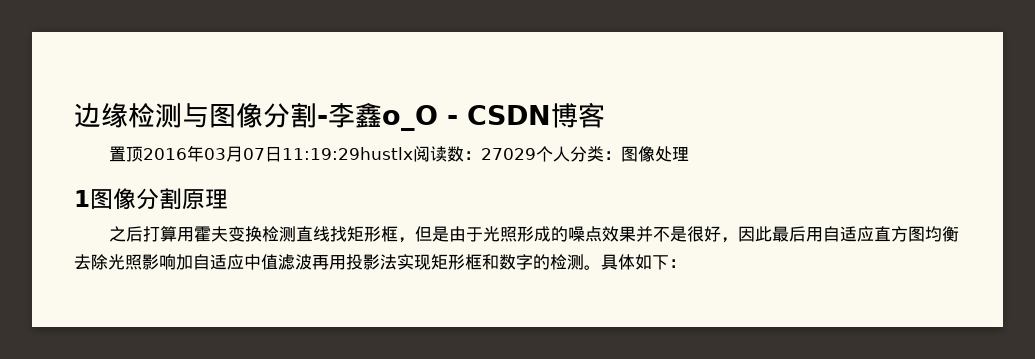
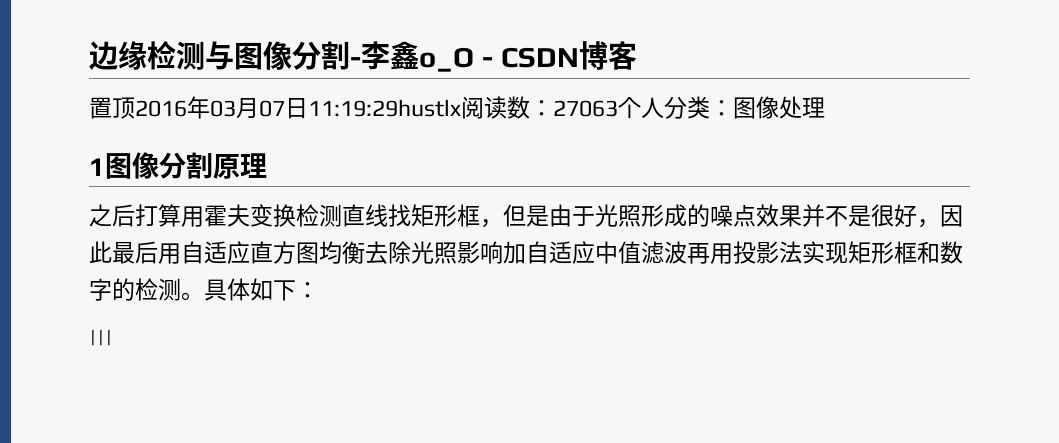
- 置顶2016年03月07日11:19:29hustlx阅读数：27029个人分类：图像处理
+ 置顶2016年03月07日11:19:29hustlx阅读数：27063个人分类：图像处理
+ |||

